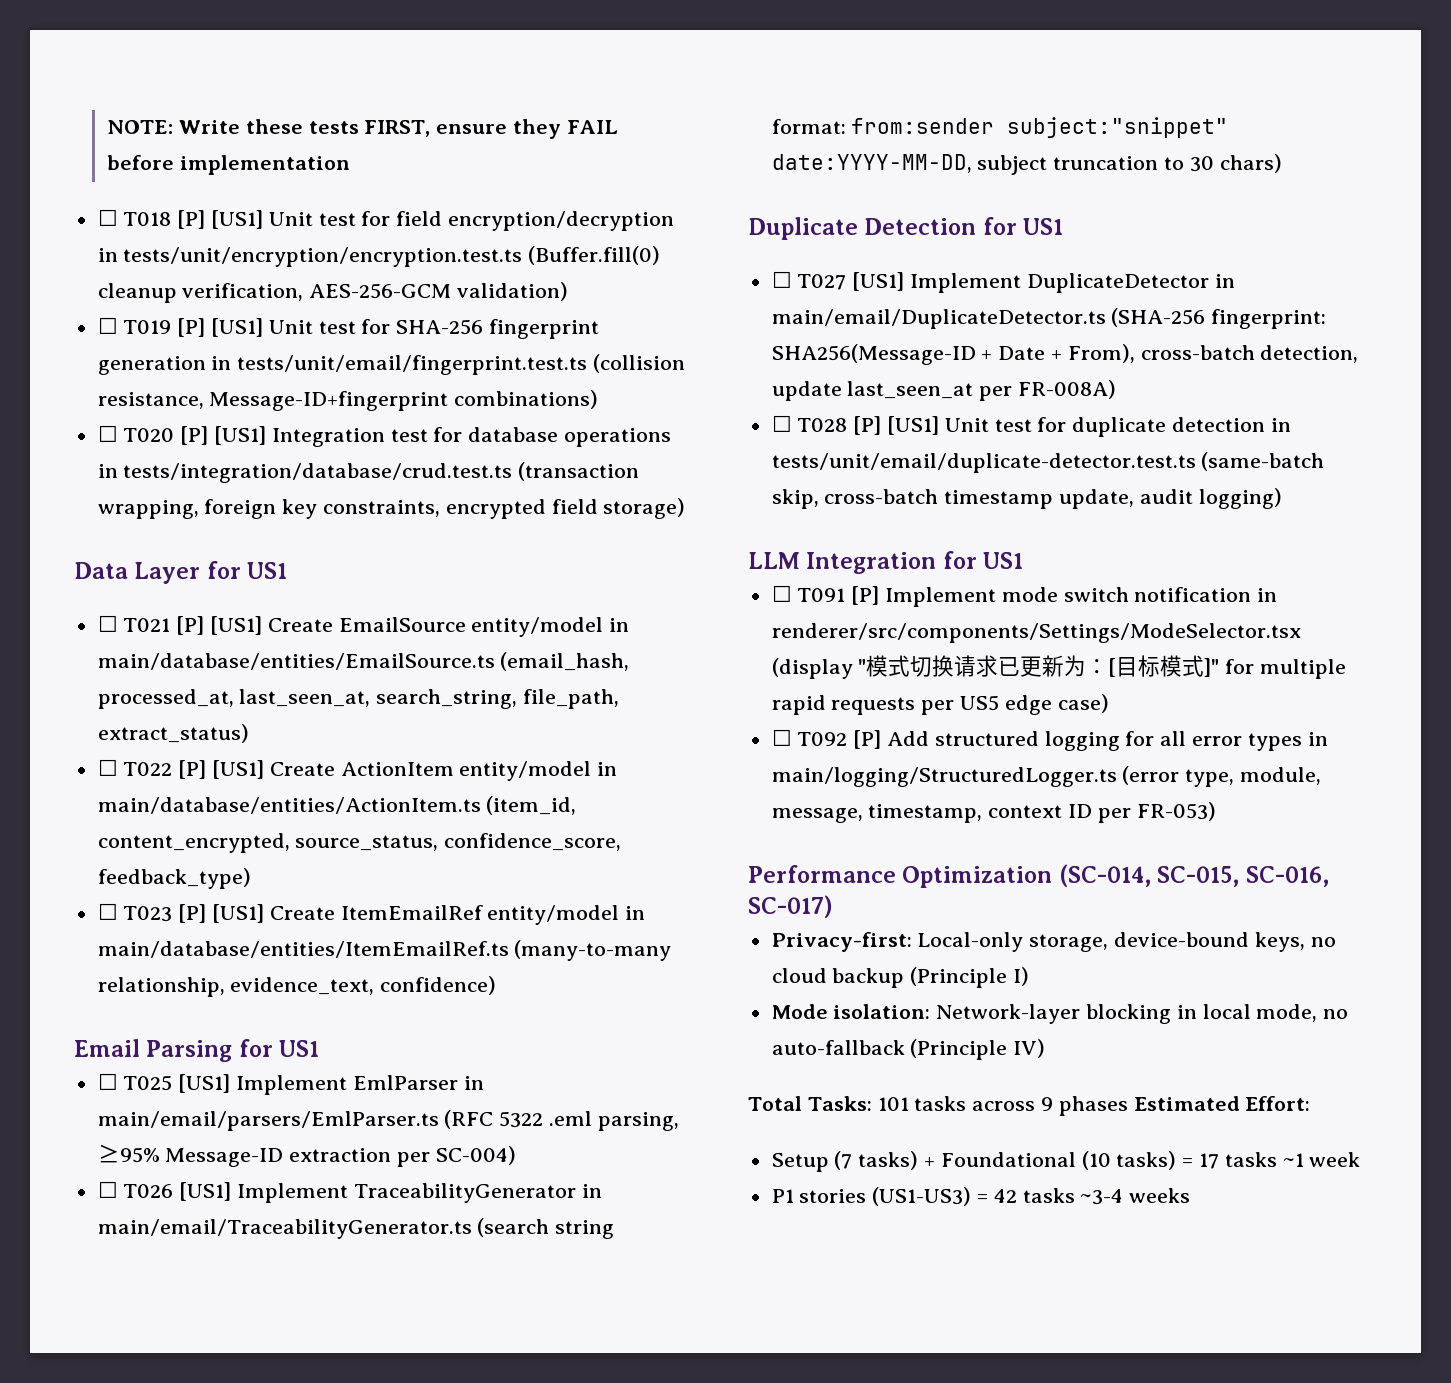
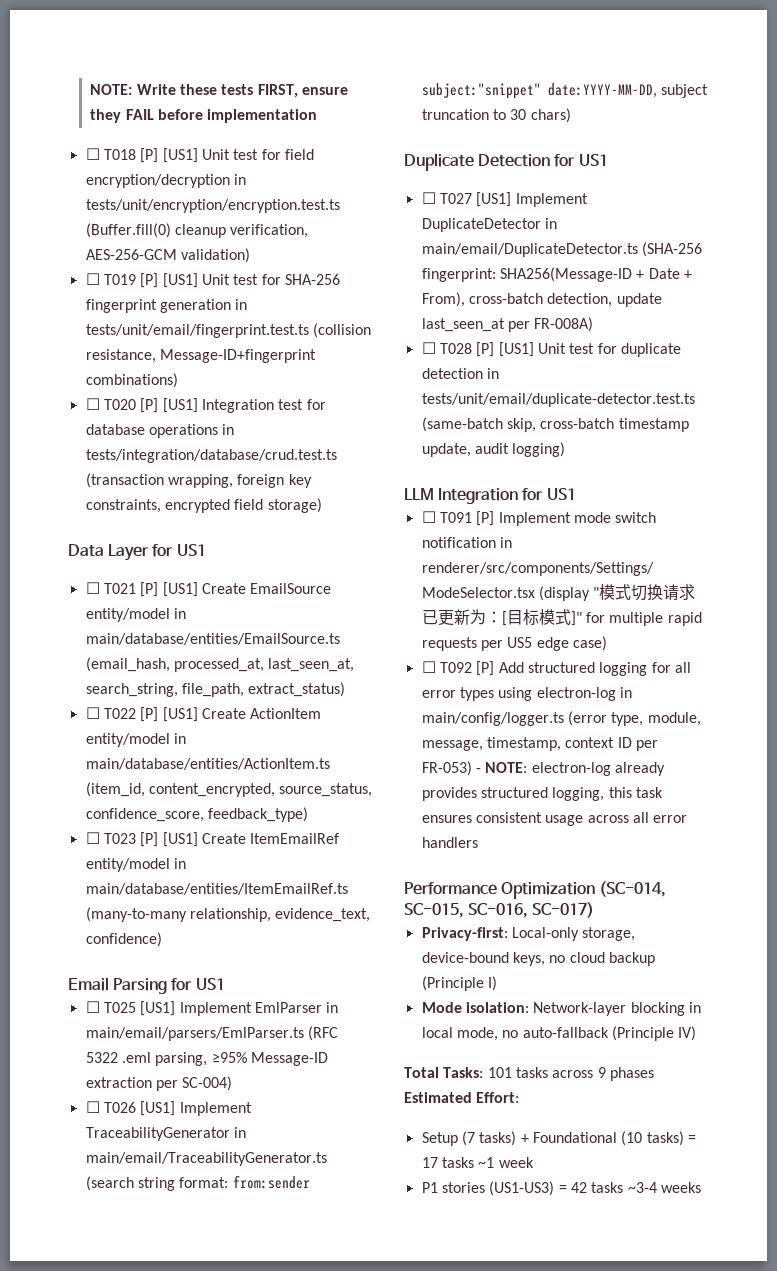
- ☐ T092 [P] Add structured logging for all error types in main/logging/StructuredLogger.ts (error type, module, message, timestamp, context ID per FR-053)
+ ☐ T092 [P] Add structured logging for all error types using electron-log in main/config/logger.ts (error type, module, message, timestamp, context ID per FR-053) - NOTE: electron-log already provides structured logging, this task ensures consistent usage across all error handlers

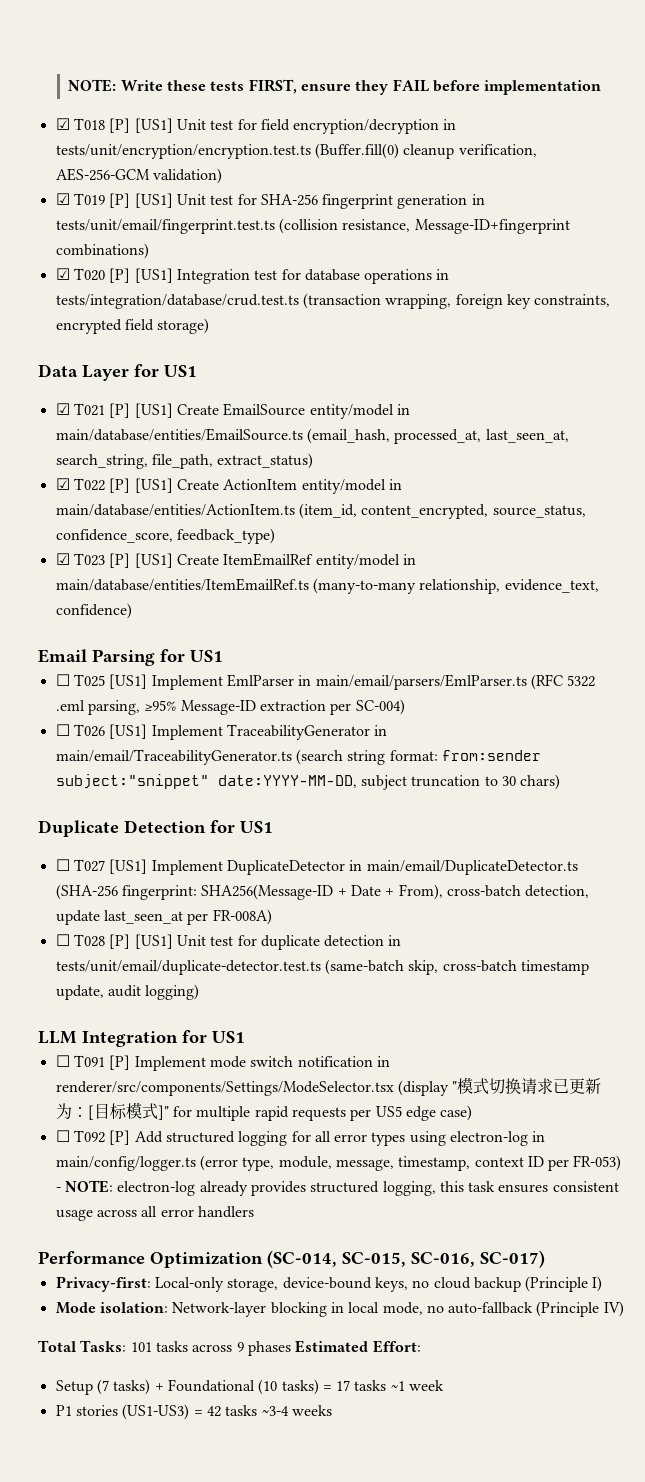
- ☐ T018 [P] [US1] Unit test for field encryption/decryption in tests/unit/encryption/encryption.test.ts (Buffer.fill(0) cleanup verification, AES-256-GCM validation)
+ ☑ T018 [P] [US1] Unit test for field encryption/decryption in tests/unit/encryption/encryption.test.ts (Buffer.fill(0) cleanup verification, AES-256-GCM validation)
- ☐ T019 [P] [US1] Unit test for SHA-256 fingerprint generation in tests/unit/email/fingerprint.test.ts (collision resistance, Message-ID+fingerprint combinations)
+ ☑ T019 [P] [US1] Unit test for SHA-256 fingerprint generation in tests/unit/email/fingerprint.test.ts (collision resistance, Message-ID+fingerprint combinations)
- ☐ T020 [P] [US1] Integration test for database operations in tests/integration/database/crud.test.ts (transaction wrapping, foreign key constraints, encrypted field storage)
+ ☑ T020 [P] [US1] Integration test for database operations in tests/integration/database/crud.test.ts (transaction wrapping, foreign key constraints, encrypted field storage)
- ☐ T021 [P] [US1] Create EmailSource entity/model in main/database/entities/EmailSource.ts (email_hash, processed_at, last_seen_at, search_string, file_path, extract_status)
+ ☑ T021 [P] [US1] Create EmailSource entity/model in main/database/entities/EmailSource.ts (email_hash, processed_at, last_seen_at, search_string, file_path, extract_status)
- ☐ T022 [P] [US1] Create ActionItem entity/model in main/database/entities/ActionItem.ts (item_id, content_encrypted, source_status, confidence_score, feedback_type)
+ ☑ T022 [P] [US1] Create ActionItem entity/model in main/database/entities/ActionItem.ts (item_id, content_encrypted, source_status, confidence_score, feedback_type)
- ☐ T023 [P] [US1] Create ItemEmailRef entity/model in main/database/entities/ItemEmailRef.ts (many-to-many relationship, evidence_text, confidence)
+ ☑ T023 [P] [US1] Create ItemEmailRef entity/model in main/database/entities/ItemEmailRef.ts (many-to-many relationship, evidence_text, confidence)

